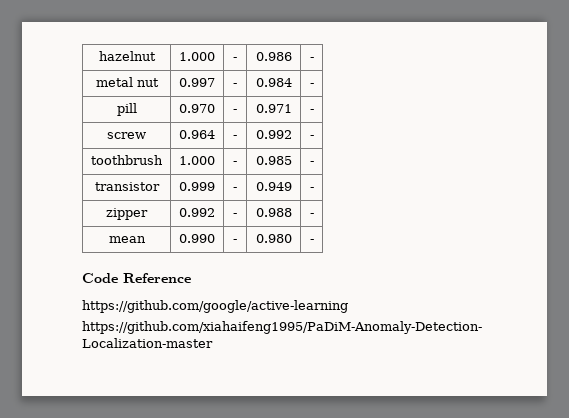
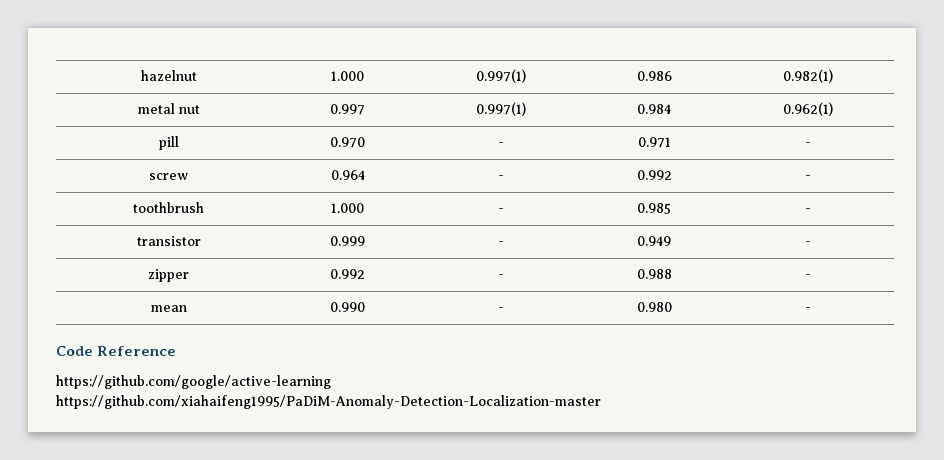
- hazelnut | 1.000 | - | 0.986 | -
+ hazelnut | 1.000 | 0.997(1) | 0.986 | 0.982(1)
- metal nut | 0.997 | - | 0.984 | -
+ metal nut | 0.997 | 0.997(1) | 0.984 | 0.962(1)

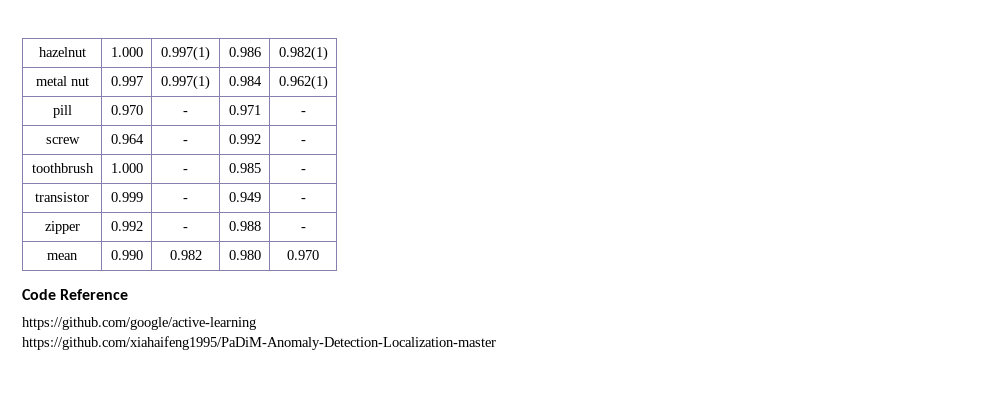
- mean | 0.990 | - | 0.980 | -
+ mean | 0.990 | 0.982 | 0.980 | 0.970

